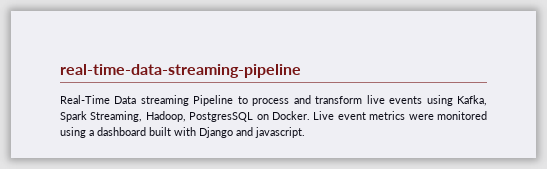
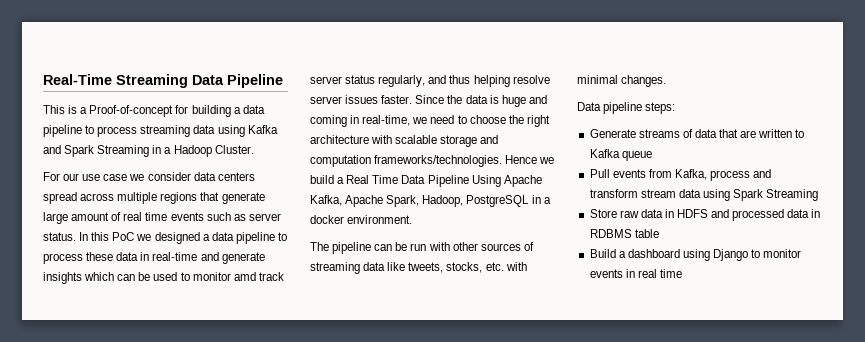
- real-time-data-streaming-pipeline
- Real-Time Data streaming Pipeline to process and transform live events using Kafka, Spark Streaming, Hadoop, PostgresSQL on Docker. Live event metrics were monitored using a dashboard built with Django and javascript.
+ Real-Time Streaming Data Pipeline
+ This is a Proof-of-concept for building a data pipeline to process streaming data using Kafka and Spark Streaming in a Hadoop Cluster.
+ For our use case we consider data centers spread across multiple regions that generate large amount of real time events such as server status. In this PoC we designed a data pipeline to process these data in real-time and generate insights which can be used to monitor amd track server status regularly, and thus helping resolve server issues faster. Since the data is huge and coming in real-time, we need to choose the right architecture with scalable storage and computation frameworks/technologies. Hence we build a Real Time Data Pipeline Using Apache Kafka, Apache Spark, Hadoop, PostgreSQL in a docker environment.
+ The pipeline can be run with other sources of streaming data like tweets, stocks, etc. with minimal changes.
+ Data pipeline steps:
+ Generate streams of data that are written to Kafka queue
+ Pull events from Kafka, process and transform stream data using Spark Streaming
+ Store raw data in HDFS and processed data in RDBMS table
+ Build a dashboard using Django to monitor events in real time

